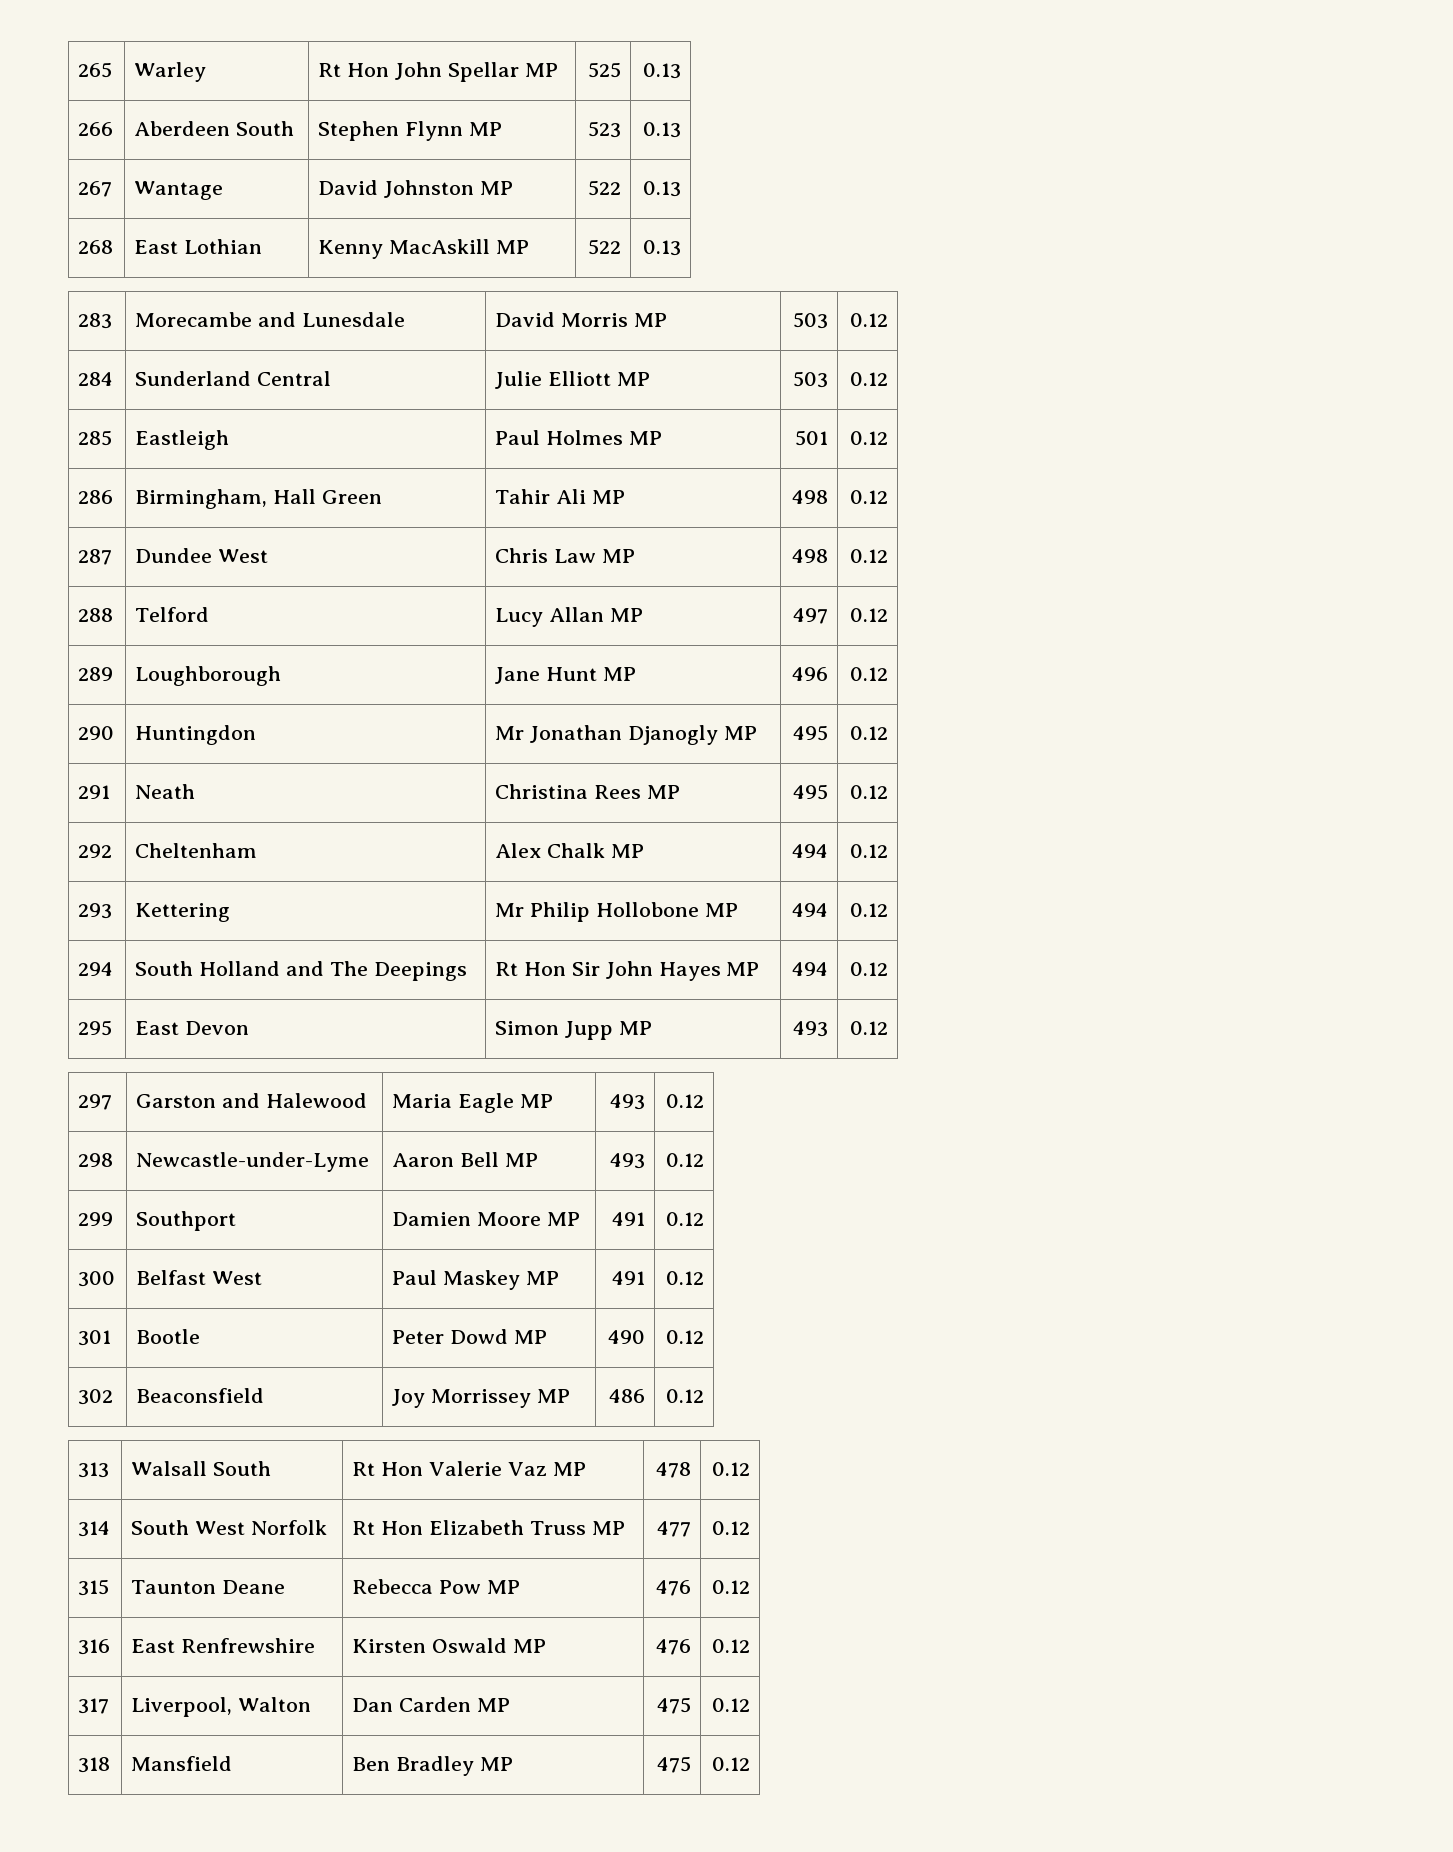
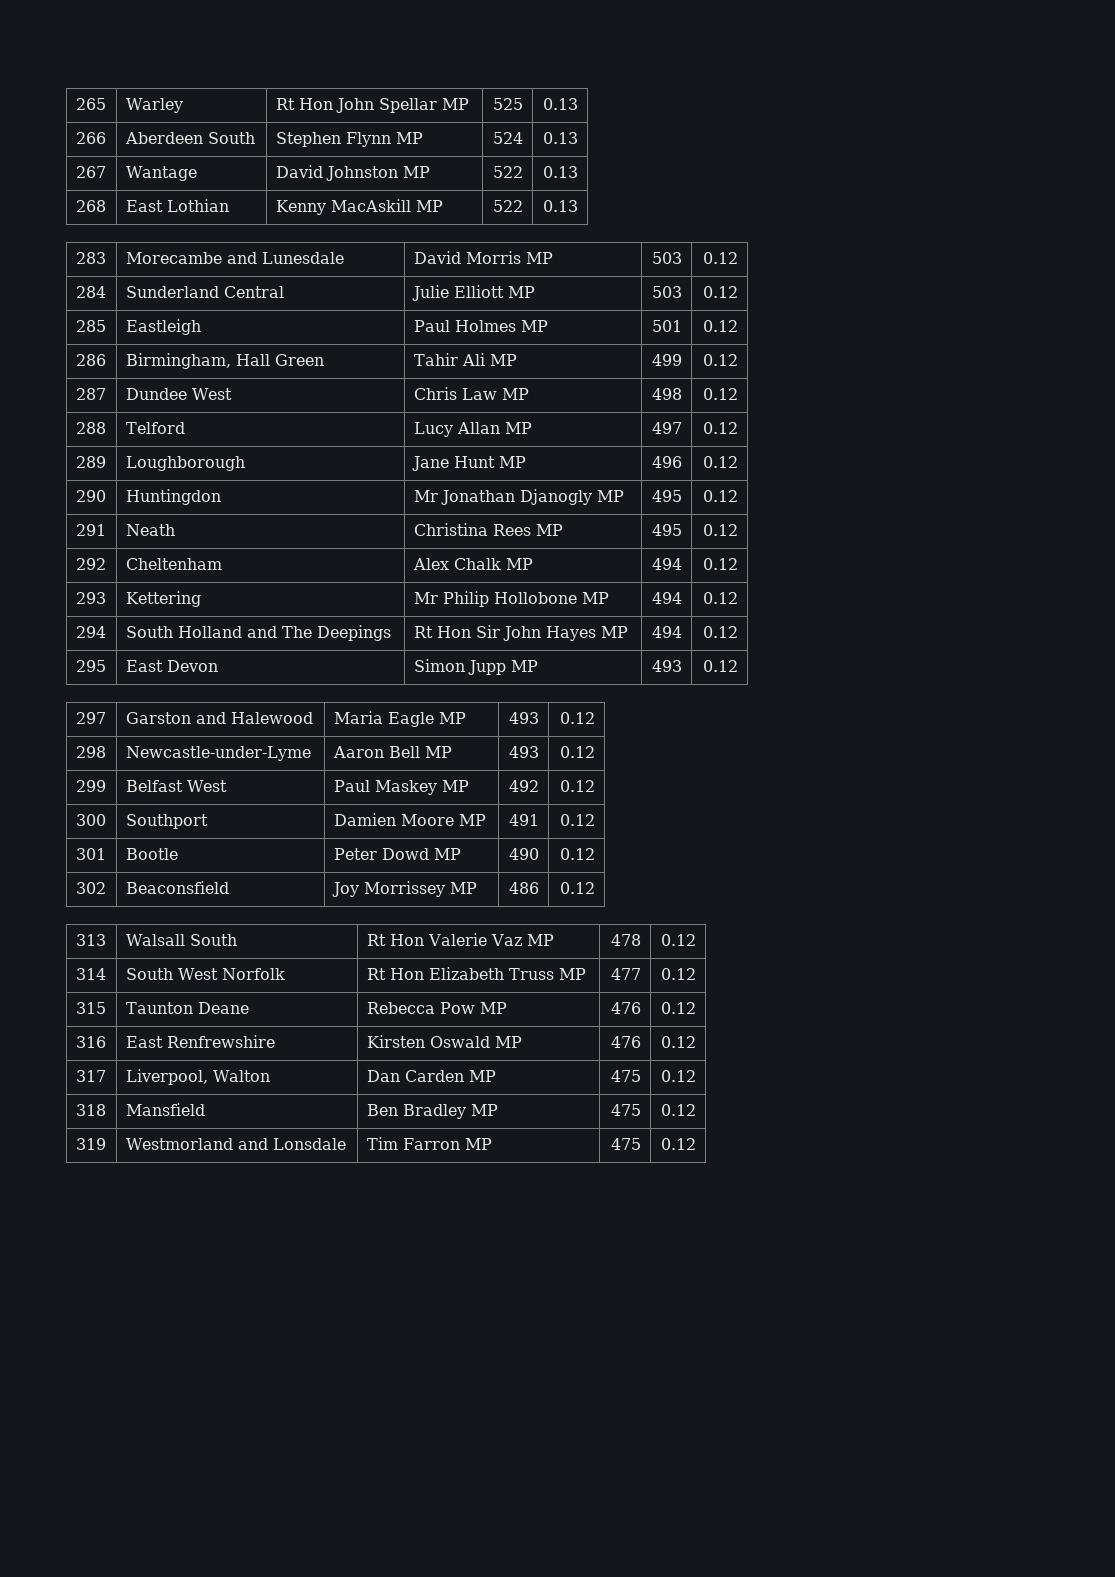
- 266 | Aberdeen South | Stephen Flynn MP | 523 | 0.13
+ 266 | Aberdeen South | Stephen Flynn MP | 524 | 0.13
- 286 | Birmingham, Hall Green | Tahir Ali MP | 498 | 0.12
+ 286 | Birmingham, Hall Green | Tahir Ali MP | 499 | 0.12
- 299 | Southport | Damien Moore MP | 491 | 0.12
+ 299 | Belfast West | Paul Maskey MP | 492 | 0.12
- 300 | Belfast West | Paul Maskey MP | 491 | 0.12
+ 300 | Southport | Damien Moore MP | 491 | 0.12
+ 319 | Westmorland and Lonsdale | Tim Farron MP | 475 | 0.12

